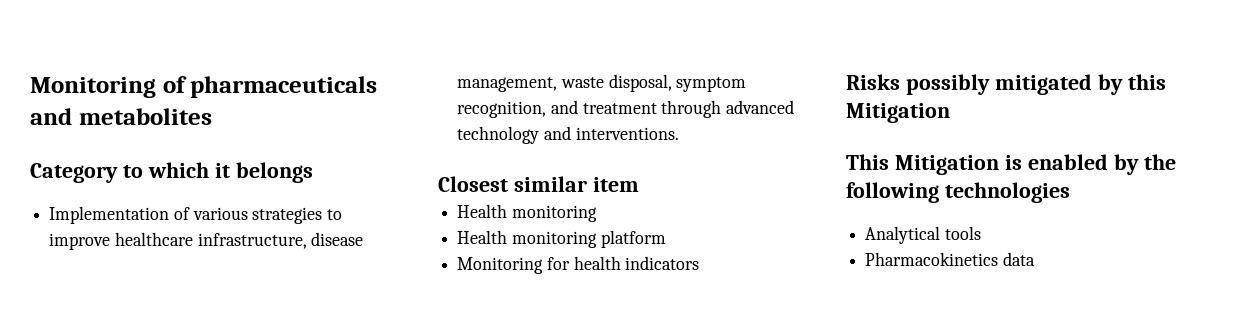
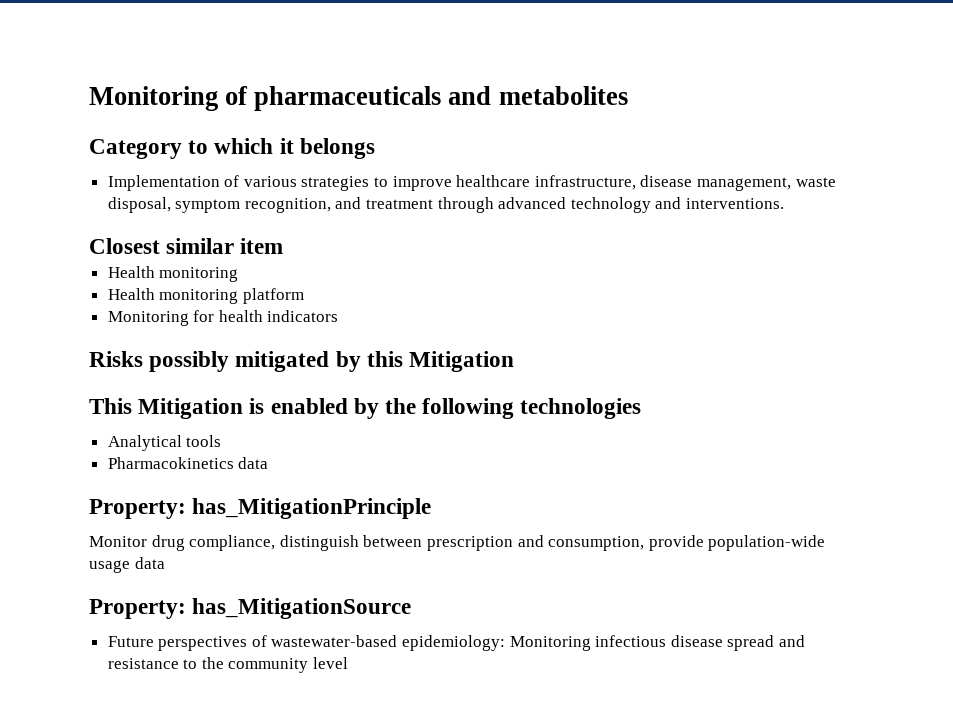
+ Property: has_MitigationPrinciple
+ Monitor drug compliance, distinguish between prescription and consumption, provide population-wide usage data
+ Property: has_MitigationSource
+ Future perspectives of wastewater-based epidemiology: Monitoring infectious disease spread and resistance to the community level

